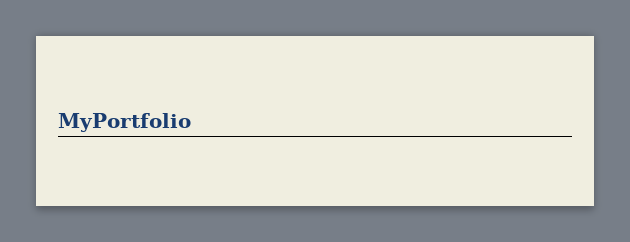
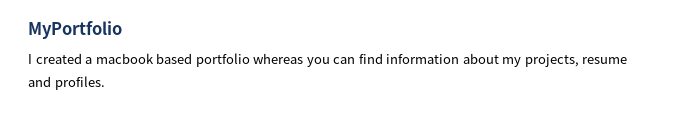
+ I created a macbook based portfolio whereas you can find information about my projects, resume and profiles.

